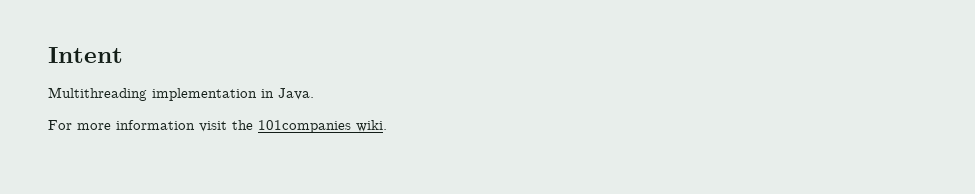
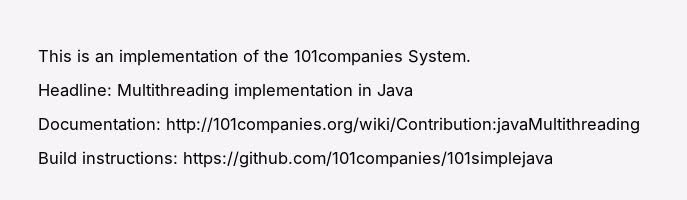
- Intent
- Multithreading implementation in Java.
- For more information visit the 101companies wiki.
+ This is an implementation of the 101companies System.
+ Headline: Multithreading implementation in Java
+ Documentation: http://101companies.org/wiki/Contribution:javaMultithreading
+ Build instructions: https://github.com/101companies/101simplejava

